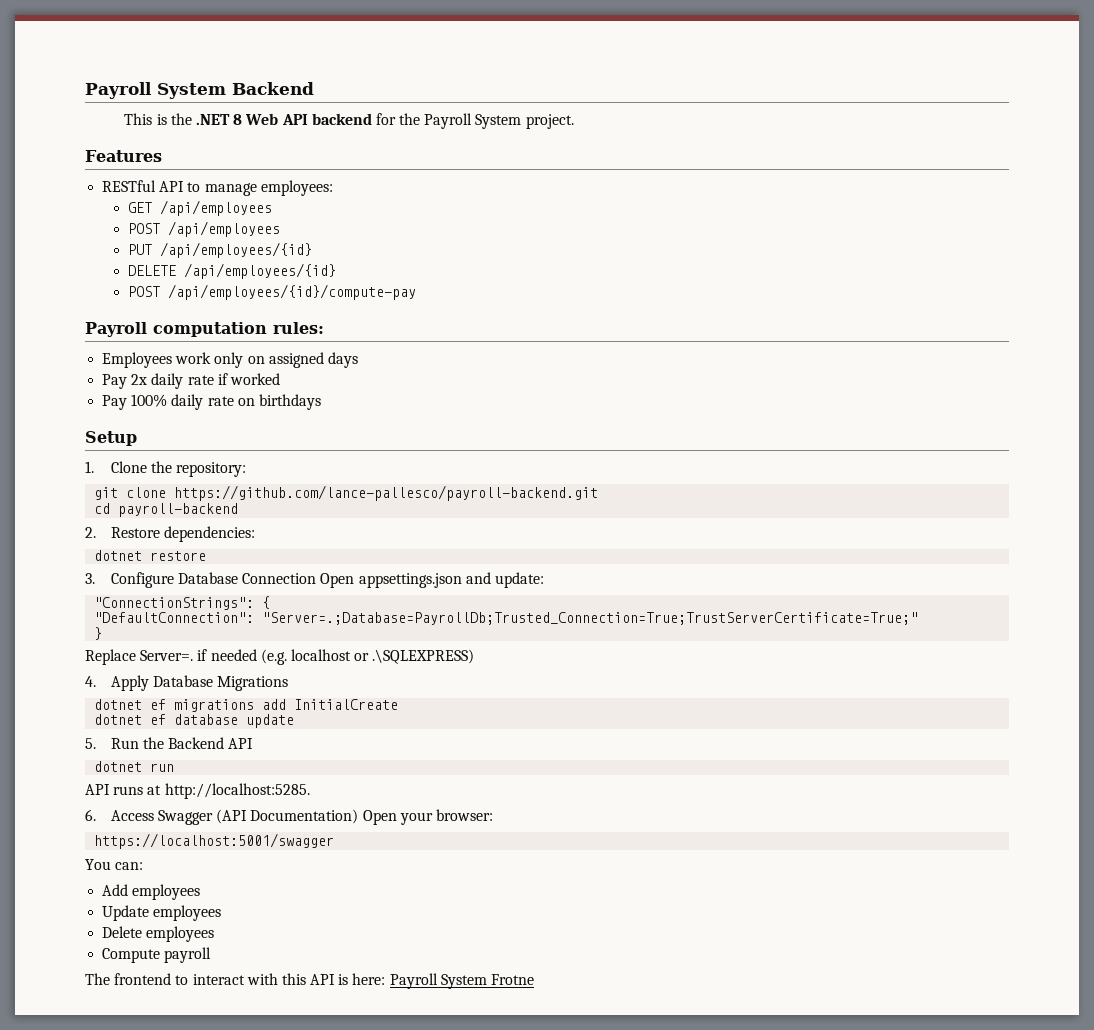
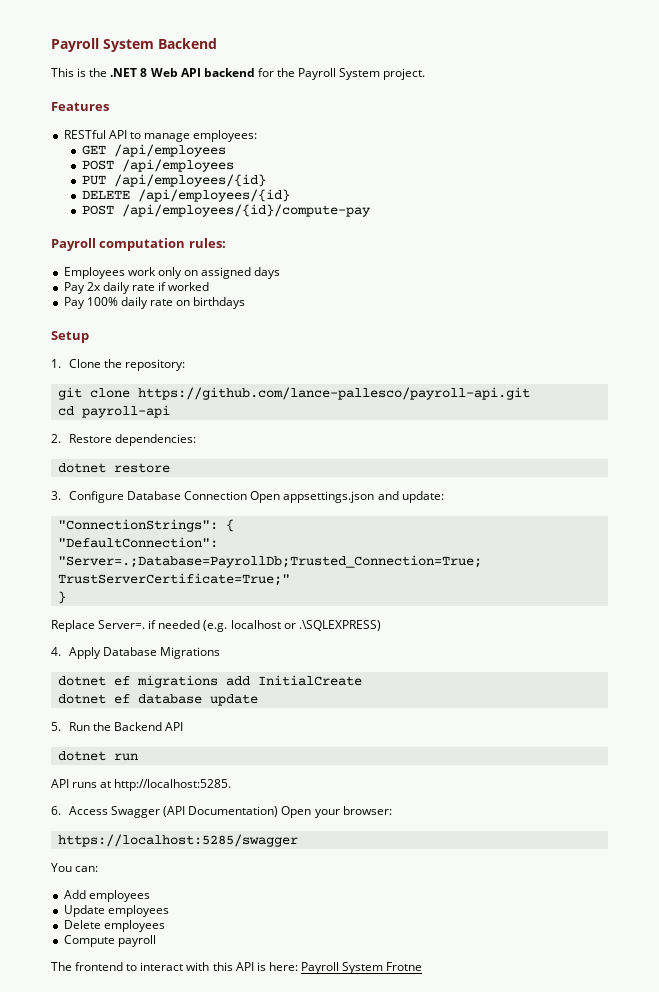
- git clone https://github.com/lance-pallesco/payroll-backend.git
+ git clone https://github.com/lance-pallesco/payroll-api.git
- cd payroll-backend
+ cd payroll-api
- https://localhost:5001/swagger
+ https://localhost:5285/swagger

